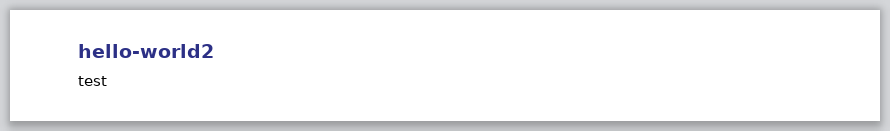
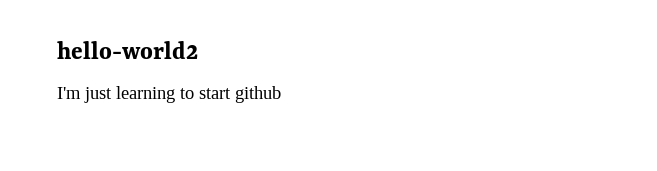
- test
+ I'm just learning to start github

